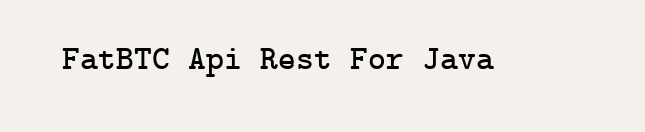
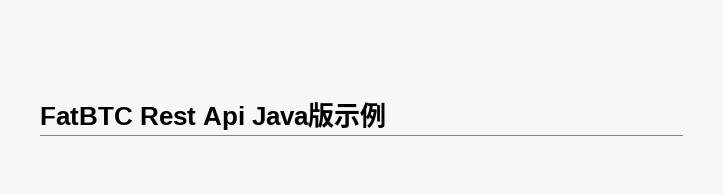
- FatBTC Api Rest For Java
+ FatBTC Rest Api Java版示例

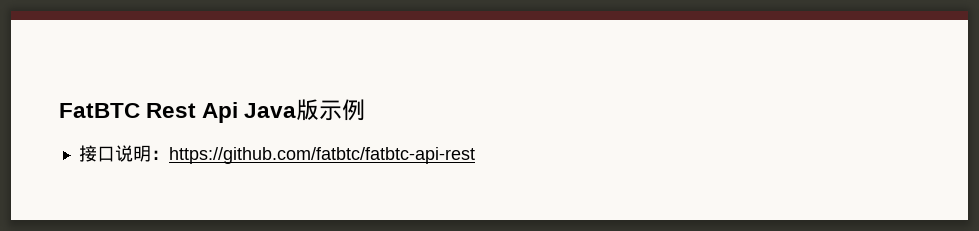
+ 接口说明：https://github.com/fatbtc/fatbtc-api-rest

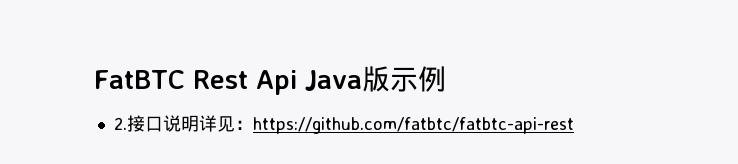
- 接口说明：https://github.com/fatbtc/fatbtc-api-rest
+ 2.接口说明详见：https://github.com/fatbtc/fatbtc-api-rest

